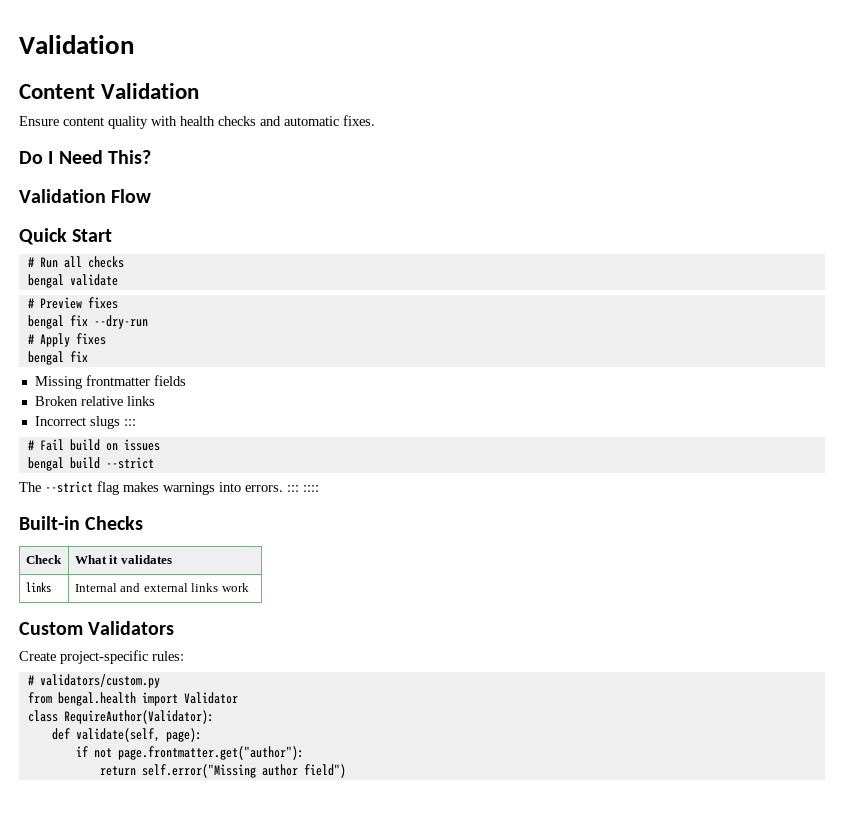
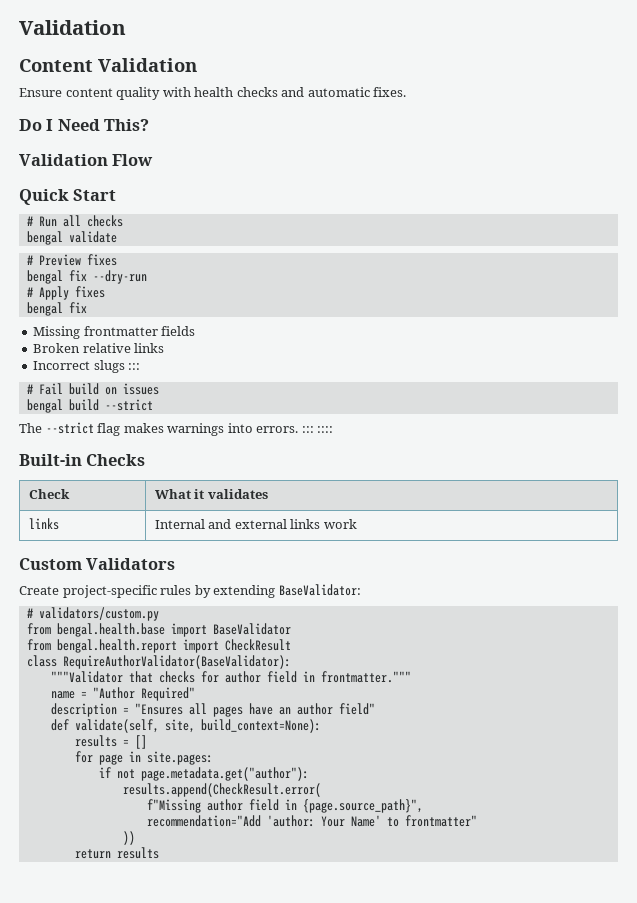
- Create project-specific rules:
+ Create project-specific rules by extending BaseValidator:
- from bengal.health import Validator
- class RequireAuthor(Validator):
- def validate(self, page):
- if not page.frontmatter.get("author"):
- return self.error("Missing author field")
+ from bengal.health.base import BaseValidator
+ from bengal.health.report import CheckResult
+ class RequireAuthorValidator(BaseValidator):
+ """Validator that checks for author field in frontmatter."""
+ name = "Author Required"
+ description = "Ensures all pages have an author field"
+ def validate(self, site, build_context=None):
+ results = []
+ for page in site.pages:
+ if not page.metadata.get("author"):
+ results.append(CheckResult.error(
+ f"Missing author field in {page.source_path}",
+ recommendation="Add 'author: Your Name' to frontmatter"
+ ))
+ return results

